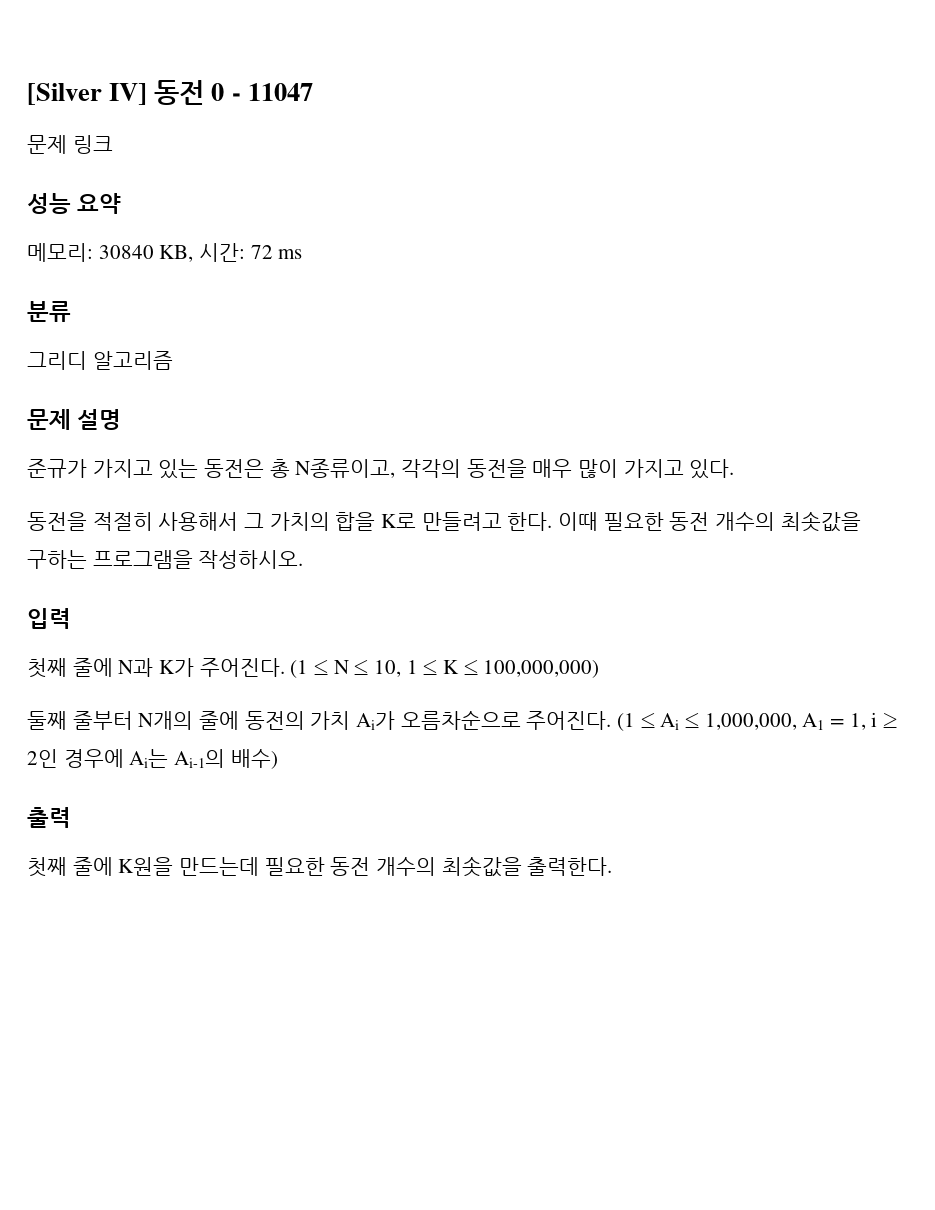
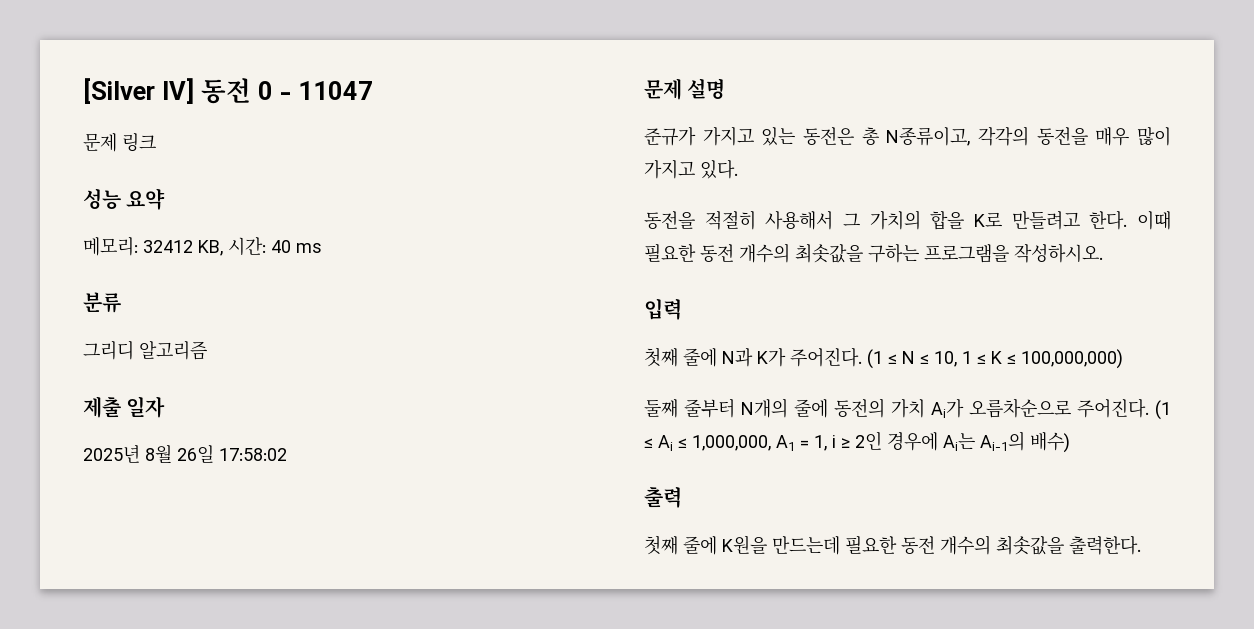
- 메모리: 30840 KB, 시간: 72 ms
+ 메모리: 32412 KB, 시간: 40 ms
+ 제출 일자
+ 2025년 8월 26일 17:58:02

